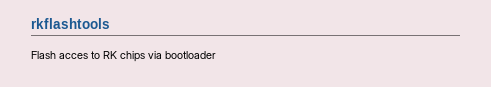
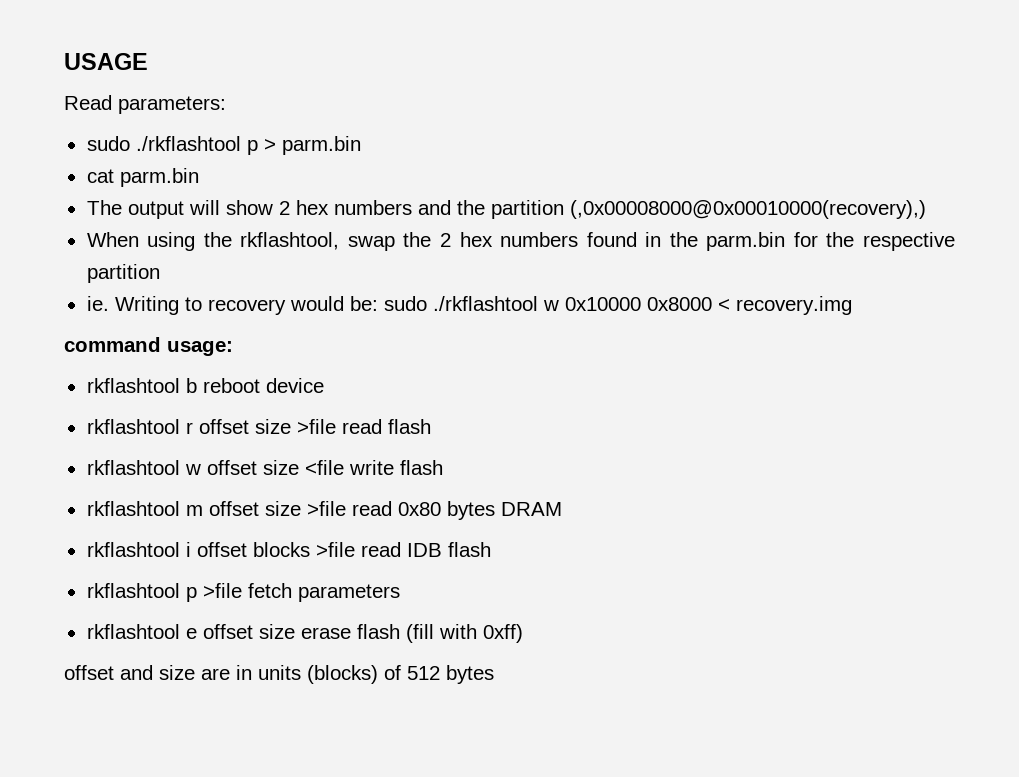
- rkflashtools
- Flash acces to RK chips via bootloader
+ USAGE
+ Read parameters:
+ sudo ./rkflashtool p > parm.bin
+ cat parm.bin
+ The output will show 2 hex numbers and the partition (,0x00008000@0x00010000(recovery),)
+ When using the rkflashtool, swap the 2 hex numbers found in the parm.bin for the respective partition
+ ie. Writing to recovery would be: sudo ./rkflashtool w 0x10000 0x8000 < recovery.img
+ command usage:
+ rkflashtool b reboot device
+ rkflashtool r offset size >file read flash
+ rkflashtool w offset size <file write flash
+ rkflashtool m offset size >file read 0x80 bytes DRAM
+ rkflashtool i offset blocks >file read IDB flash
+ rkflashtool p >file fetch parameters
+ rkflashtool e offset size erase flash (fill with 0xff)
+ offset and size are in units (blocks) of 512 bytes

